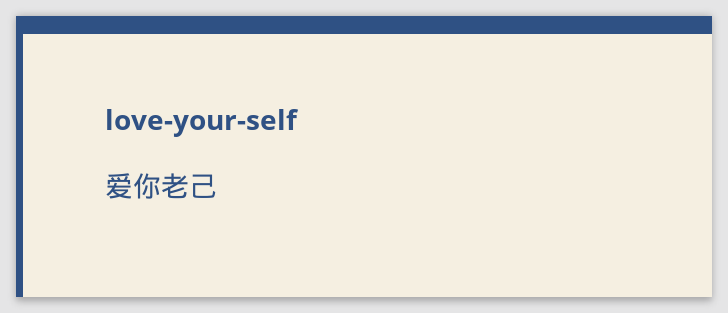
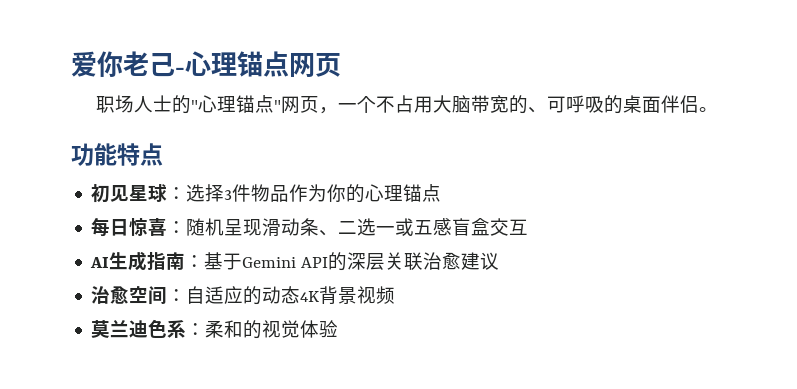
- love-your-self
- 爱你老己
+ 爱你老己-心理锚点网页
+ 职场人士的"心理锚点"网页，一个不占用大脑带宽的、可呼吸的桌面伴侣。
+ 功能特点
+ 初见星球：选择3件物品作为你的心理锚点
+ 每日惊喜：随机呈现滑动条、二选一或五感盲盒交互
+ AI生成指南：基于Gemini API的深层关联治愈建议
+ 治愈空间：自适应的动态4K背景视频
+ 莫兰迪色系：柔和的视觉体验

